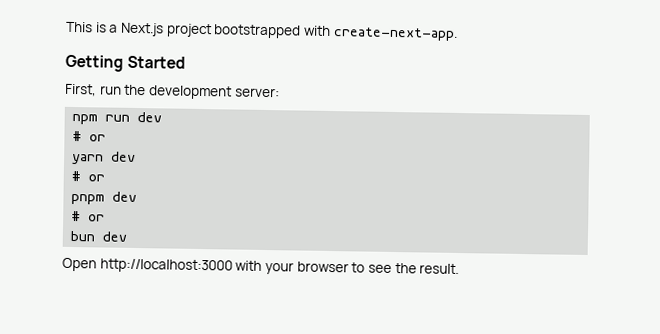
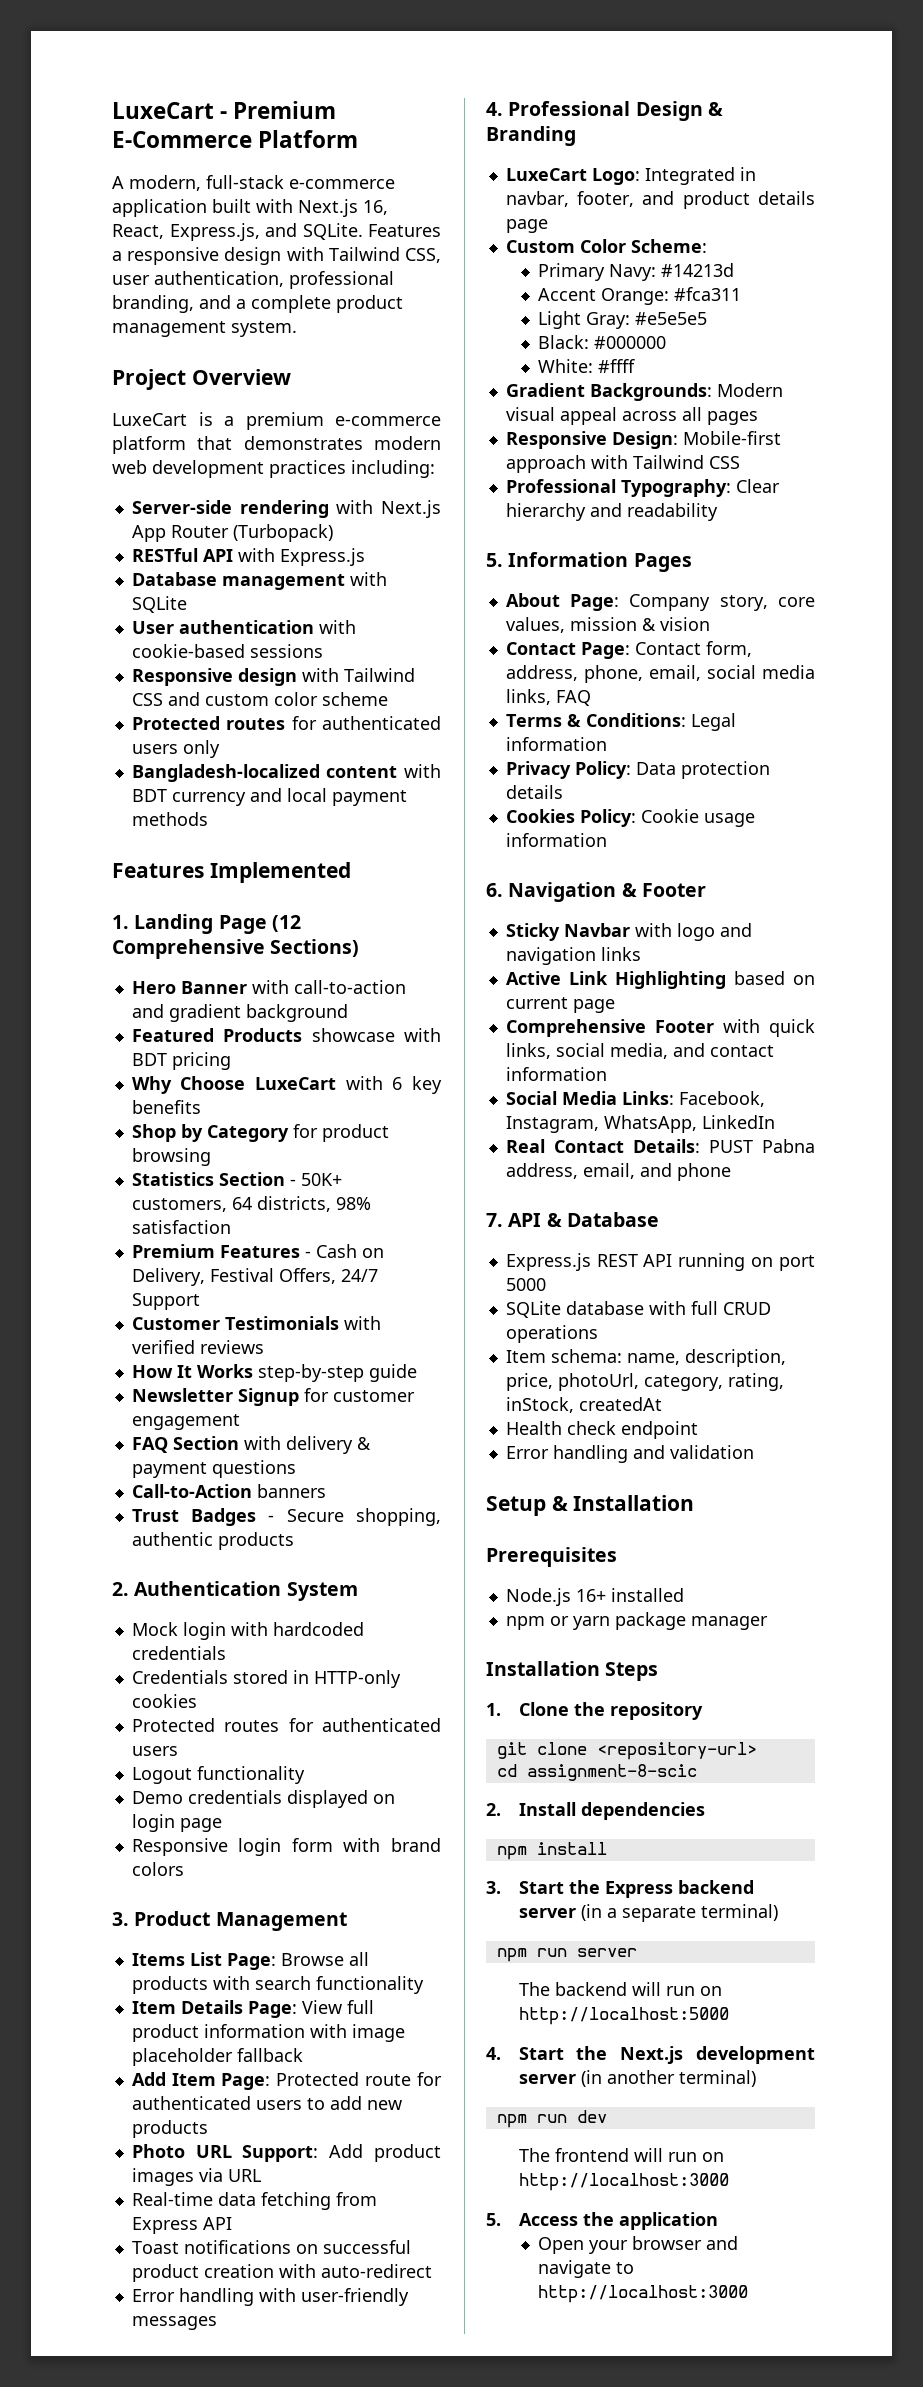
- This is a Next.js project bootstrapped with create-next-app.
- Getting Started
- First, run the development server:
+ LuxeCart - Premium E-Commerce Platform
+ A modern, full-stack e-commerce application built with Next.js 16, React, Express.js, and SQLite. Features a responsive design with Tailwind CSS, user authentication, professional branding, and a complete product management system.
+ Project Overview
+ LuxeCart is a premium e-commerce platform that demonstrates modern web development practices including:
+ Server-side rendering with Next.js App Router (Turbopack)
+ RESTful API with Express.js
+ Database management with SQLite
+ User authentication with cookie-based sessions
+ Responsive design with Tailwind CSS and custom color scheme
+ Protected routes for authenticated users only
+ Bangladesh-localized content with BDT currency and local payment methods
+ Features Implemented
+ 1. Landing Page (12 Comprehensive Sections)
+ Hero Banner with call-to-action and gradient background
+ Featured Products showcase with BDT pricing
+ Why Choose LuxeCart with 6 key benefits
+ Shop by Category for product browsing
+ Statistics Section - 50K+ customers, 64 districts, 98% satisfaction
+ Premium Features - Cash on Delivery, Festival Offers, 24/7 Support
+ Customer Testimonials with verified reviews
+ How It Works step-by-step guide
+ Newsletter Signup for customer engagement
+ FAQ Section with delivery & payment questions
+ Call-to-Action banners
+ Trust Badges - Secure shopping, authentic products
+ 2. Authentication System
+ Mock login with hardcoded credentials
+ Credentials stored in HTTP-only cookies
+ Protected routes for authenticated users
+ Logout functionality
+ Demo credentials displayed on login page
+ Responsive login form with brand colors
+ 3. Product Management
+ Items List Page: Browse all products with search functionality
+ Item Details Page: View full product information with image placeholder fallback
+ Add Item Page: Protected route for authenticated users to add new products
+ Photo URL Support: Add product images via URL
+ Real-time data fetching from Express API
+ Toast notifications on successful product creation with auto-redirect
+ Error handling with user-friendly messages
+ 4. Professional Design & Branding
+ LuxeCart Logo: Integrated in navbar, footer, and product details page
+ Custom Color Scheme:
+ Primary Navy: #14213d
+ Accent Orange: #fca311
+ Light Gray: #e5e5e5
+ Black: #000000
+ White: #ffff
+ Gradient Backgrounds: Modern visual appeal across all pages
+ Responsive Design: Mobile-first approach with Tailwind CSS
+ Professional Typography: Clear hierarchy and readability
+ 5. Information Pages
+ About Page: Company story, core values, mission & vision
+ Contact Page: Contact form, address, phone, email, social media links, FAQ
+ Terms & Conditions: Legal information
+ Privacy Policy: Data protection details
+ Cookies Policy: Cookie usage information
+ 6. Navigation & Footer
+ Sticky Navbar with logo and navigation links
+ Active Link Highlighting based on current page
+ Comprehensive Footer with quick links, social media, and contact information
+ Social Media Links: Facebook, Instagram, WhatsApp, LinkedIn
+ Real Contact Details: PUST Pabna address, email, and phone
+ 7. API & Database
+ Express.js REST API running on port 5000
+ SQLite database with full CRUD operations
+ Item schema: name, description, price, photoUrl, category, rating, inStock, createdAt
+ Health check endpoint
+ Error handling and validation
+ Setup & Installation
+ Prerequisites
+ Node.js 16+ installed
+ npm or yarn package manager
+ Installation Steps
+ 1. Clone the repository
+ git clone <repository-url>
+ cd assignment-8-scic
+ 2. Install dependencies
+ npm install
+ 3. Start the Express backend server (in a separate terminal)
+ npm run server
+ The backend will run on http://localhost:5000
+ 4. Start the Next.js development server (in another terminal)
  npm run dev
- # or
- yarn dev
- # or
- pnpm dev
- # or
- bun dev
- Open http://localhost:3000 with your browser to see the result.
+ The frontend will run on http://localhost:3000
+ 5. Access the application
+ Open your browser and navigate to http://localhost:3000

